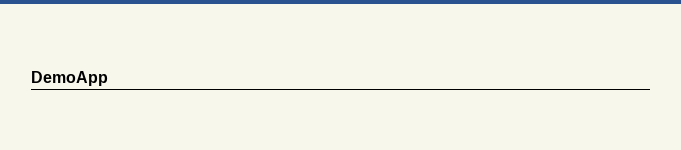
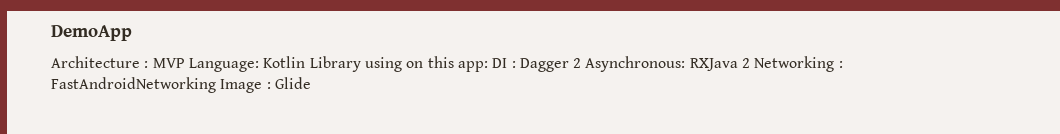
+ Architecture : MVP Language: Kotlin Library using on this app: DI : Dagger 2 Asynchronous: RXJava 2 Networking : FastAndroidNetworking Image : Glide

